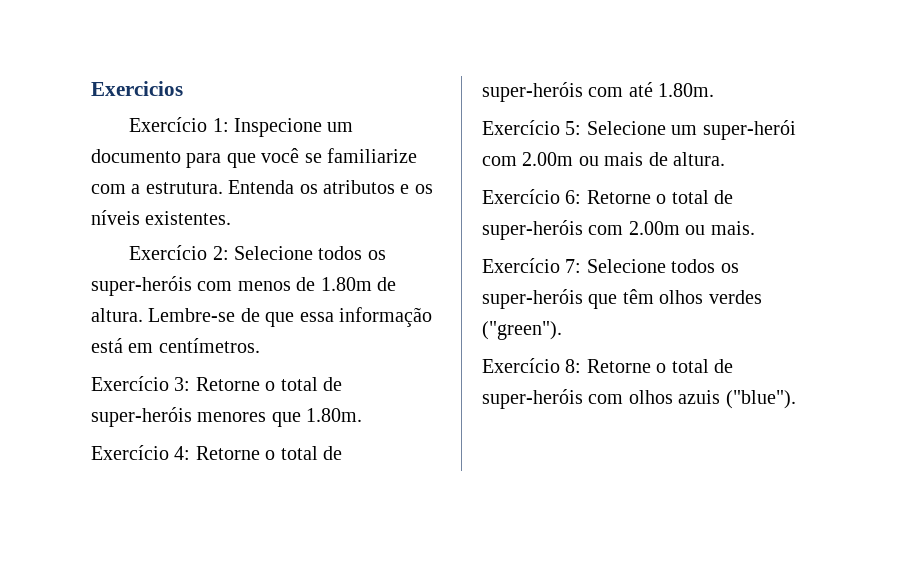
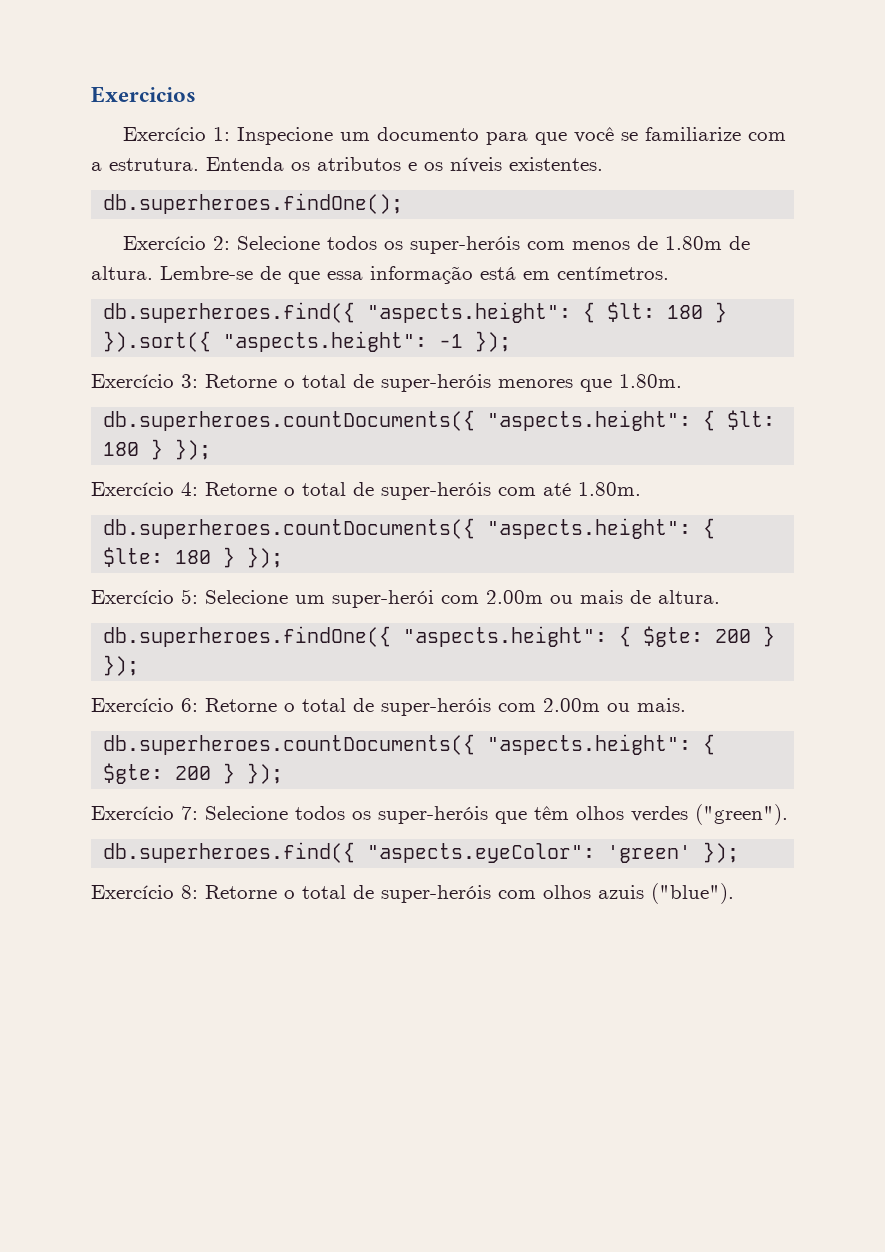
+ db.superheroes.findOne();
+ db.superheroes.find({ "aspects.height": { $lt: 180 } }).sort({ "aspects.height": -1 });
+ db.superheroes.countDocuments({ "aspects.height": { $lt: 180 } });
+ db.superheroes.countDocuments({ "aspects.height": { $lte: 180 } });
+ db.superheroes.findOne({ "aspects.height": { $gte: 200 } });
+ db.superheroes.countDocuments({ "aspects.height": { $gte: 200 } });
+ db.superheroes.find({ "aspects.eyeColor": 'green' });

